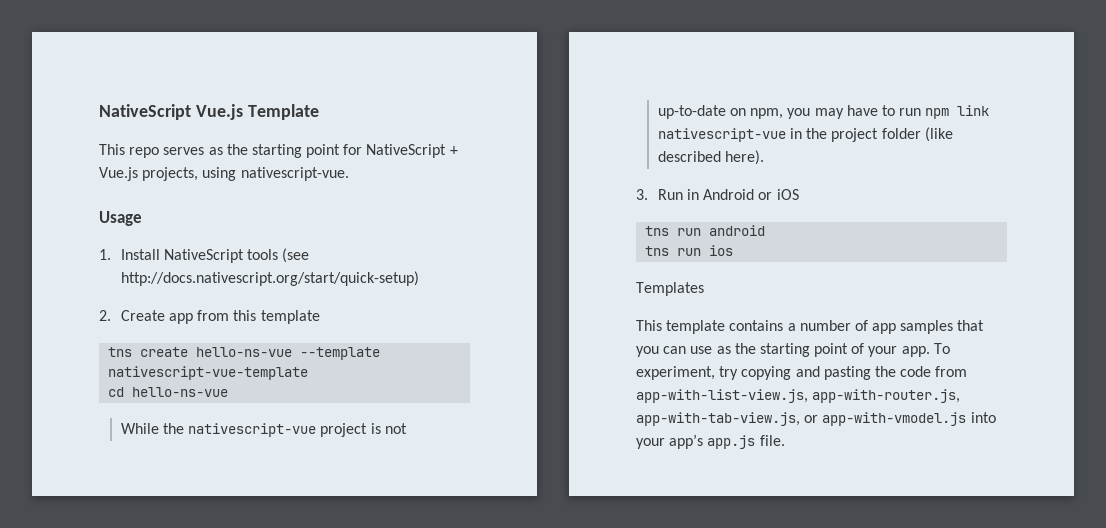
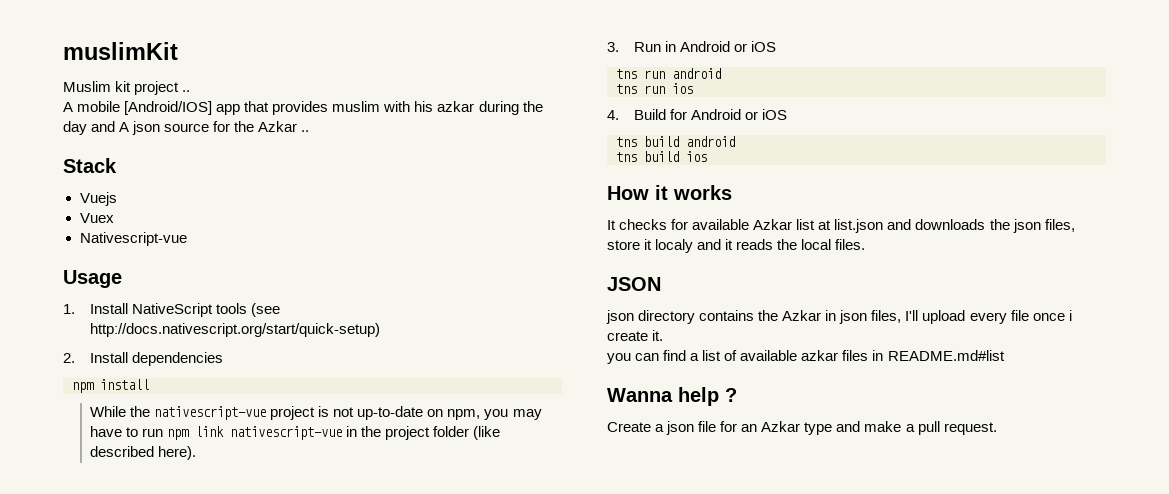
- NativeScript Vue.js Template
- This repo serves as the starting point for NativeScript + Vue.js projects, using nativescript-vue.
+ muslimKit
+ Muslim kit project ..
+ A mobile [Android/IOS] app that provides muslim with his azkar during the day and A json source for the Azkar ..
+ Stack
+ Vuejs
+ Vuex
+ Nativescript-vue
- 2. Create app from this template
- tns create hello-ns-vue --template nativescript-vue-template
- cd hello-ns-vue
+ 2. Install dependencies
+ npm install
- Templates
- This template contains a number of app samples that you can use as the starting point of your app. To experiment, try copying and pasting the code from app-with-list-view.js, app-with-router.js, app-with-tab-view.js, or app-with-vmodel.js into your app’s app.js file.
+ 4. Build for Android or iOS
+ tns build android
+ tns build ios
+ How it works
+ It checks for available Azkar list at list.json and downloads the json files, store it localy and it reads the local files.
+ JSON
+ json directory contains the Azkar in json files, I'll upload every file once i create it.
+ you can find a list of available azkar files in README.md#list
+ Wanna help ?
+ Create a json file for an Azkar type and make a pull request.

